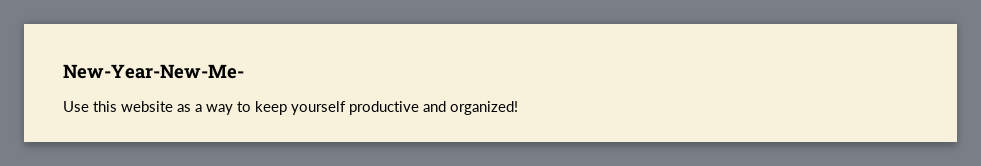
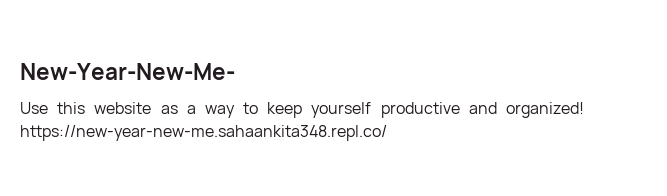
- Use this website as a way to keep yourself productive and organized!
+ Use this website as a way to keep yourself productive and organized! https://new-year-new-me.sahaankita348.repl.co/

